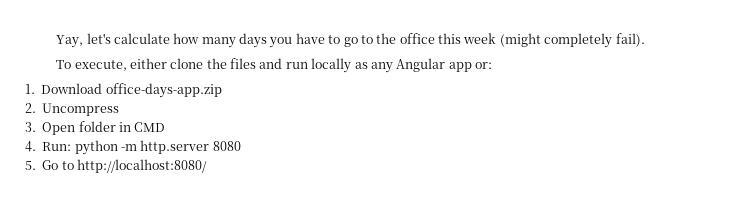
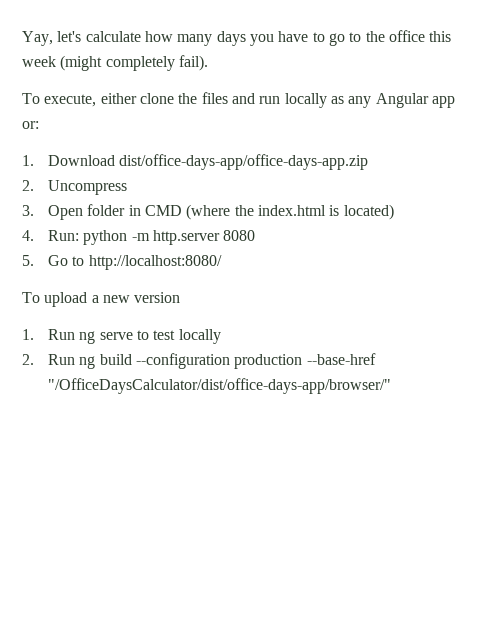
- 1. Download office-days-app.zip
+ 1. Download dist/office-days-app/office-days-app.zip
- 3. Open folder in CMD
+ 3. Open folder in CMD (where the index.html is located)
+ To upload a new version
+ 1. Run ng serve to test locally
+ 2. Run ng build --configuration production --base-href "/OfficeDaysCalculator/dist/office-days-app/browser/"

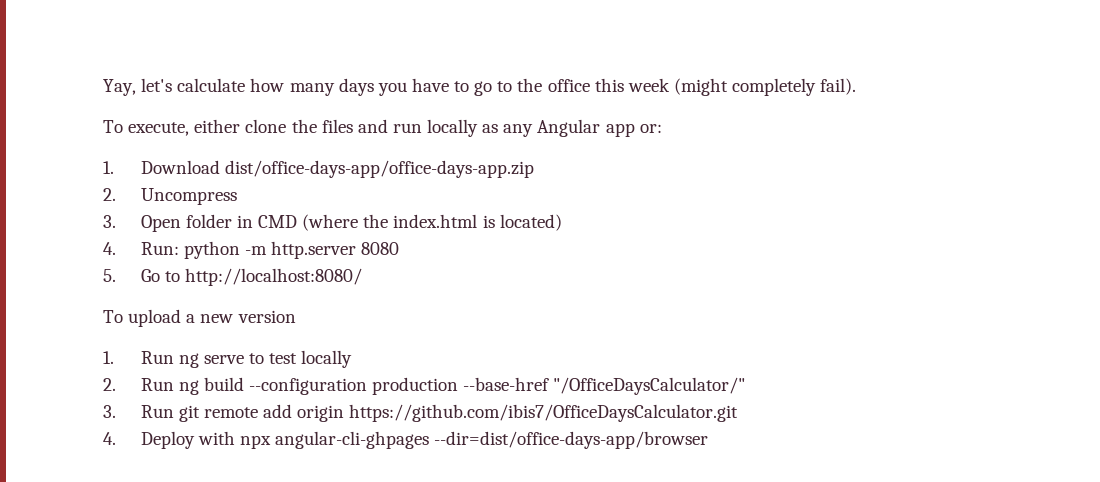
- 2. Run ng build --configuration production --base-href "/OfficeDaysCalculator/dist/office-days-app/browser/"
+ 2. Run ng build --configuration production --base-href "/OfficeDaysCalculator/"
+ 3. Run git remote add origin https://github.com/ibis7/OfficeDaysCalculator.git
+ 4. Deploy with npx angular-cli-ghpages --dir=dist/office-days-app/browser

